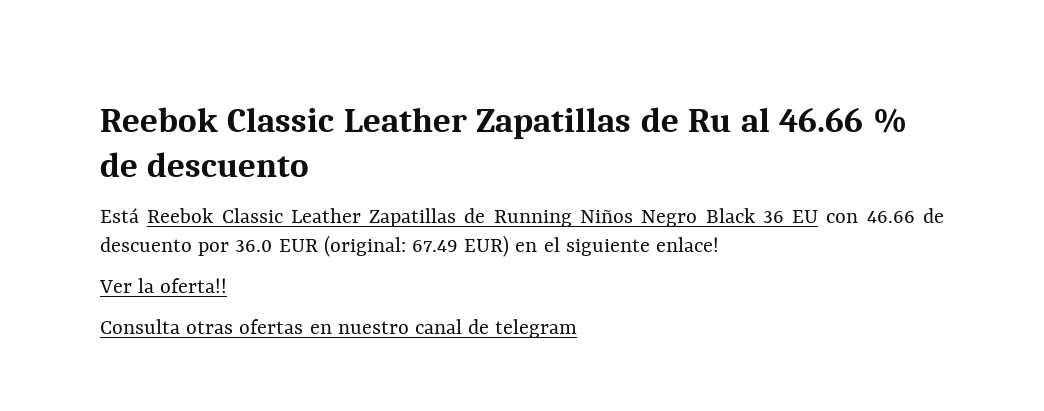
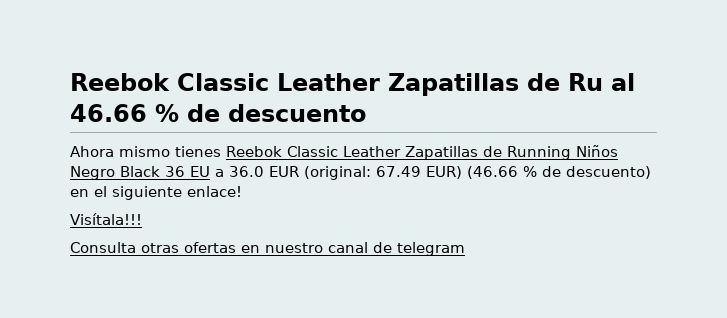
- Está Reebok Classic Leather Zapatillas de Running Niños Negro Black 36 EU con 46.66 de descuento por 36.0 EUR (original: 67.49 EUR) en el siguiente enlace!
+ Ahora mismo tienes Reebok Classic Leather Zapatillas de Running Niños Negro Black 36 EU a 36.0 EUR (original: 67.49 EUR) (46.66 % de descuento) en el siguiente enlace!
- Ver la oferta!!
+ Visítala!!!

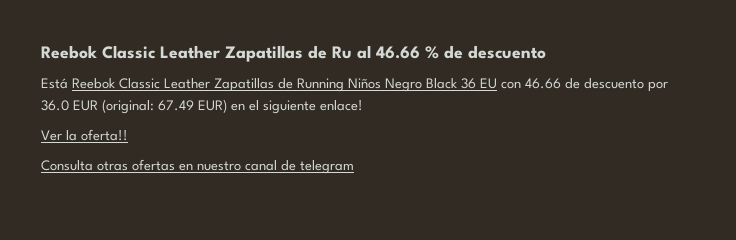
- Ahora mismo tienes Reebok Classic Leather Zapatillas de Running Niños Negro Black 36 EU a 36.0 EUR (original: 67.49 EUR) (46.66 % de descuento) en el siguiente enlace!
+ Está Reebok Classic Leather Zapatillas de Running Niños Negro Black 36 EU con 46.66 de descuento por 36.0 EUR (original: 67.49 EUR) en el siguiente enlace!
- Visítala!!!
+ Ver la oferta!!

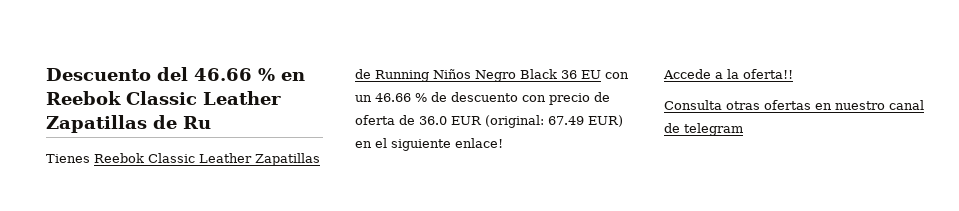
- Reebok Classic Leather Zapatillas de Ru al 46.66 % de descuento
- Está Reebok Classic Leather Zapatillas de Running Niños Negro Black 36 EU con 46.66 de descuento por 36.0 EUR (original: 67.49 EUR) en el siguiente enlace!
+ Descuento del 46.66 % en Reebok Classic Leather Zapatillas de Ru
+ Tienes Reebok Classic Leather Zapatillas de Running Niños Negro Black 36 EU con un 46.66 % de descuento con precio de oferta de 36.0 EUR (original: 67.49 EUR) en el siguiente enlace!
- Ver la oferta!!
+ Accede a la oferta!!

